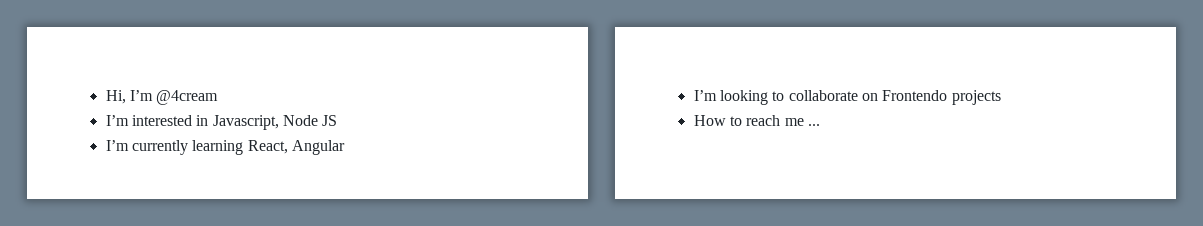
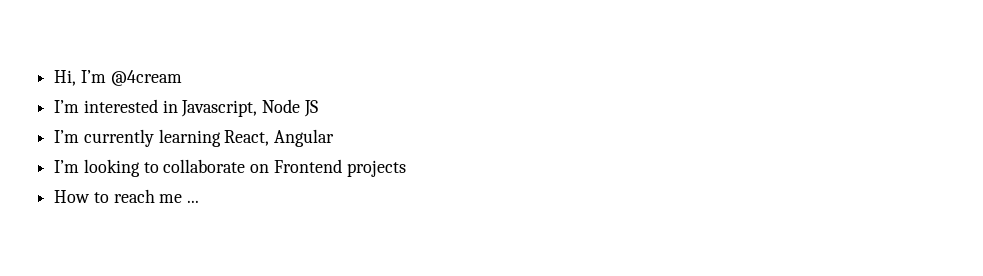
- I’m looking to collaborate on Frontendo projects
+ I’m looking to collaborate on Frontend projects

